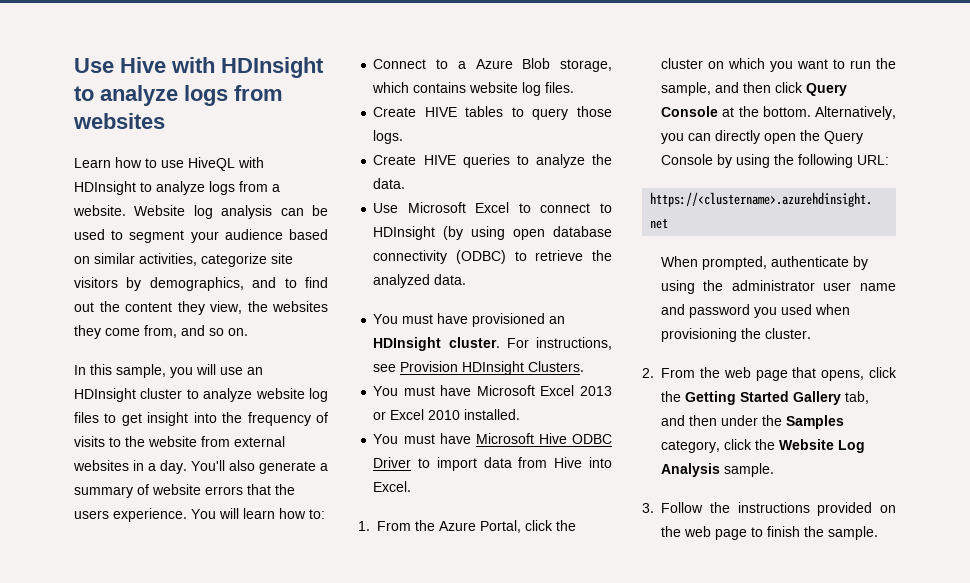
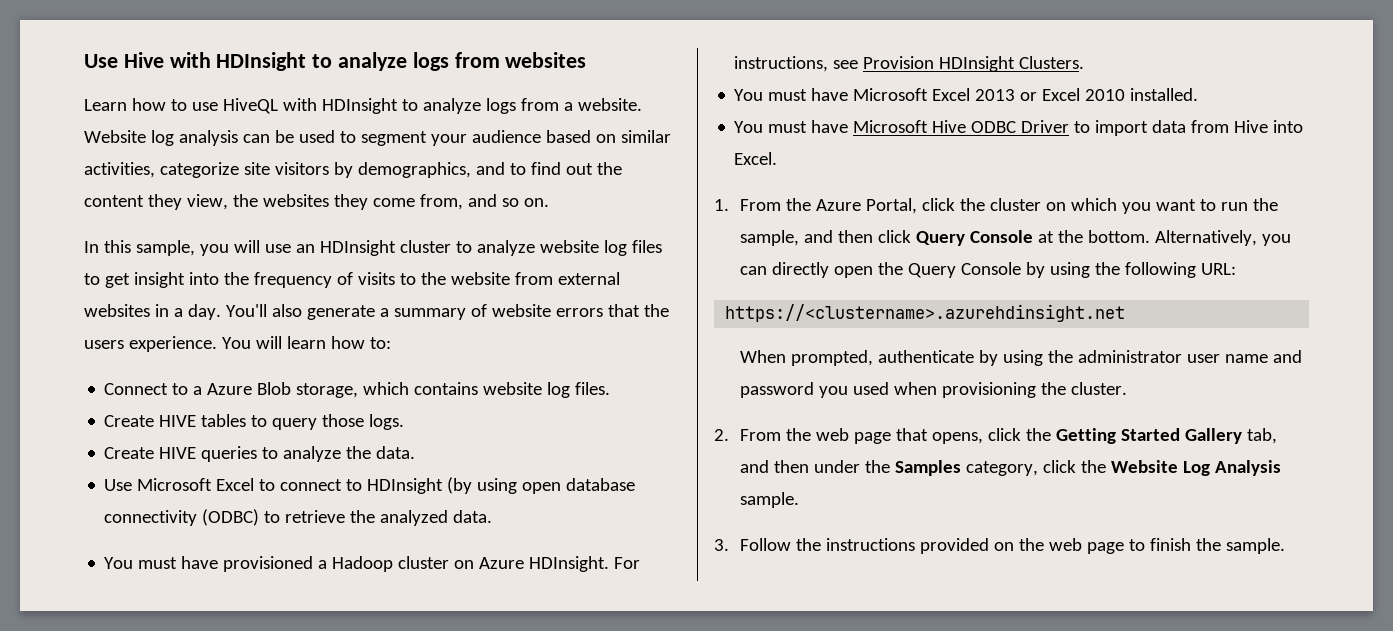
- You must have provisioned an HDInsight cluster.
+ You must have provisioned a Hadoop cluster on Azure HDInsight.

